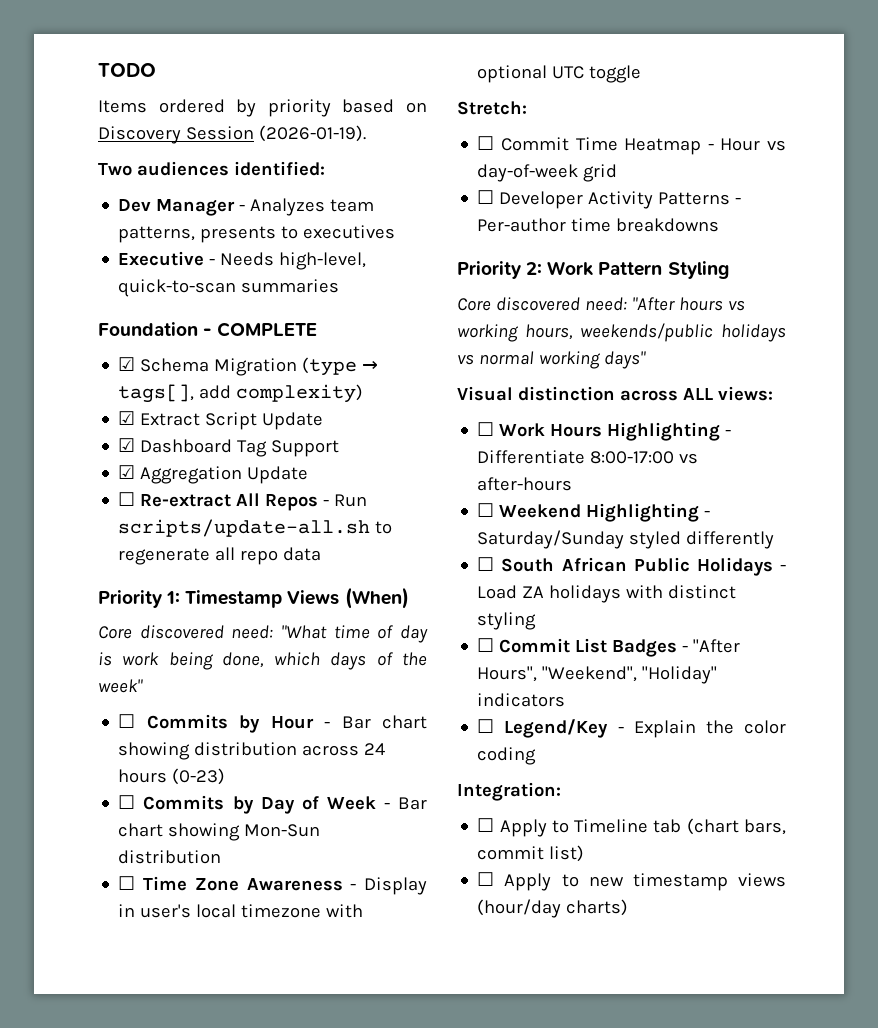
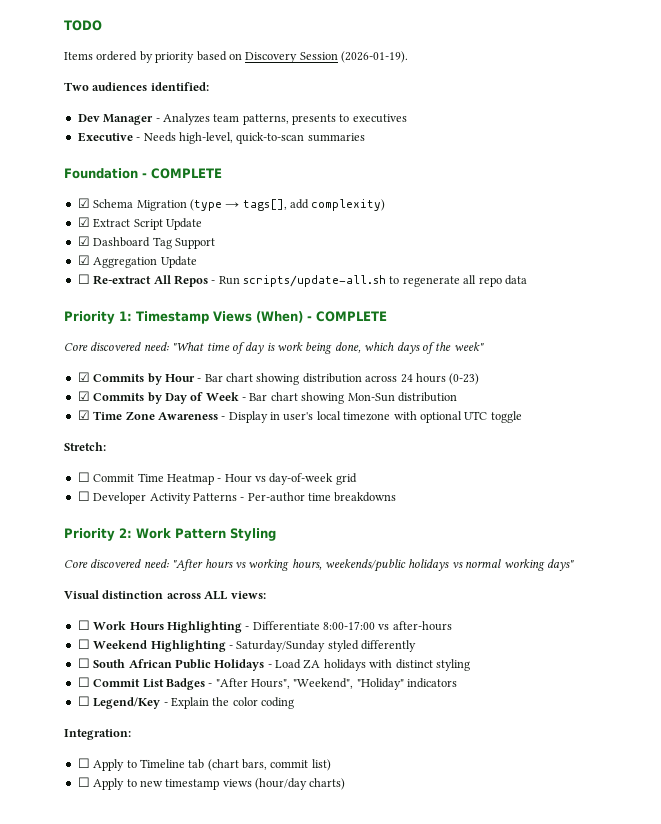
- Priority 1: Timestamp Views (When)
+ Priority 1: Timestamp Views (When) - COMPLETE
- ☐ Commits by Hour - Bar chart showing distribution across 24 hours (0-23)
+ ☑ Commits by Hour - Bar chart showing distribution across 24 hours (0-23)
- ☐ Commits by Day of Week - Bar chart showing Mon-Sun distribution
+ ☑ Commits by Day of Week - Bar chart showing Mon-Sun distribution
- ☐ Time Zone Awareness - Display in user's local timezone with optional UTC toggle
+ ☑ Time Zone Awareness - Display in user's local timezone with optional UTC toggle

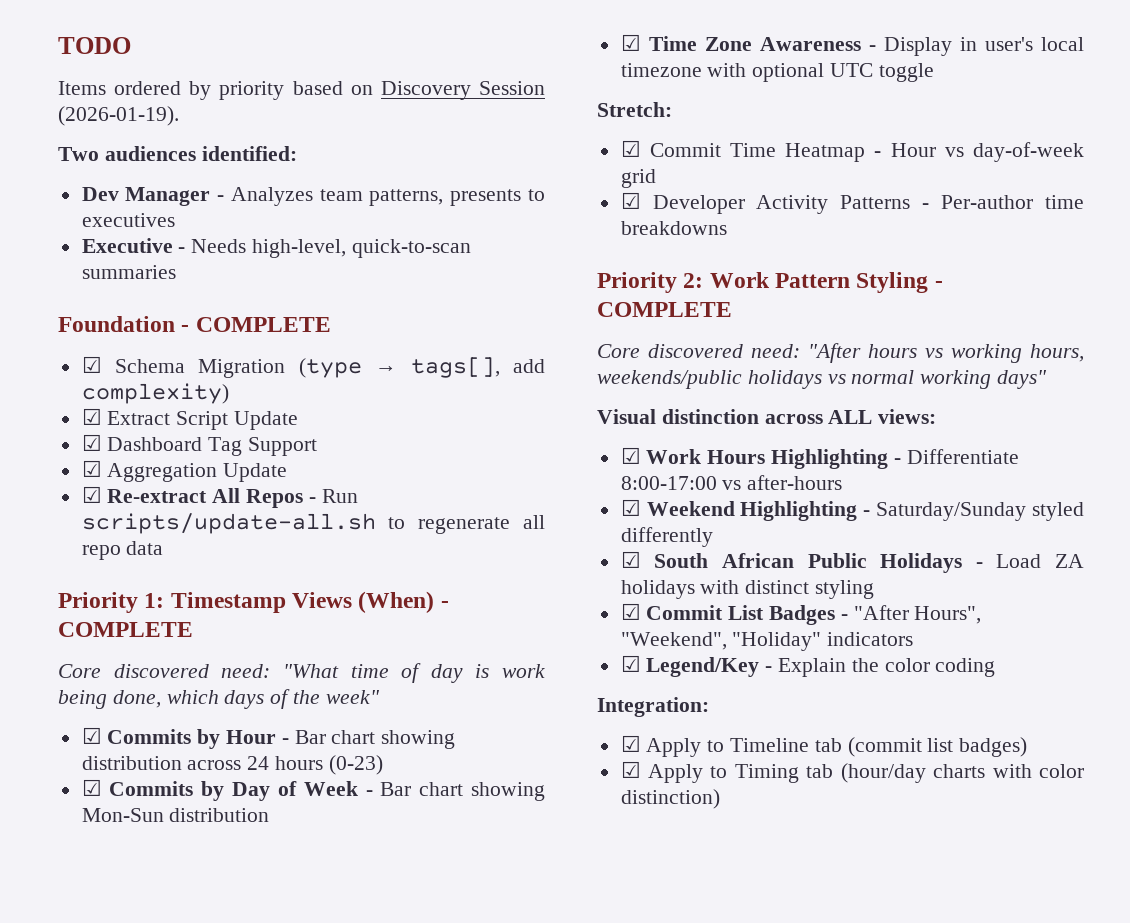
- ☐ Re-extract All Repos - Run scripts/update-all.sh to regenerate all repo data
+ ☑ Re-extract All Repos - Run scripts/update-all.sh to regenerate all repo data
- ☐ Commit Time Heatmap - Hour vs day-of-week grid
+ ☑ Commit Time Heatmap - Hour vs day-of-week grid
- ☐ Developer Activity Patterns - Per-author time breakdowns
+ ☑ Developer Activity Patterns - Per-author time breakdowns
- Priority 2: Work Pattern Styling
+ Priority 2: Work Pattern Styling - COMPLETE
- ☐ Work Hours Highlighting - Differentiate 8:00-17:00 vs after-hours
+ ☑ Work Hours Highlighting - Differentiate 8:00-17:00 vs after-hours
- ☐ Weekend Highlighting - Saturday/Sunday styled differently
+ ☑ Weekend Highlighting - Saturday/Sunday styled differently
- ☐ South African Public Holidays - Load ZA holidays with distinct styling
+ ☑ South African Public Holidays - Load ZA holidays with distinct styling
- ☐ Commit List Badges - "After Hours", "Weekend", "Holiday" indicators
+ ☑ Commit List Badges - "After Hours", "Weekend", "Holiday" indicators
- ☐ Legend/Key - Explain the color coding
+ ☑ Legend/Key - Explain the color coding
- ☐ Apply to Timeline tab (chart bars, commit list)
- ☐ Apply to new timestamp views (hour/day charts)
+ ☑ Apply to Timeline tab (commit list badges)
+ ☑ Apply to Timing tab (hour/day charts with color distinction)

